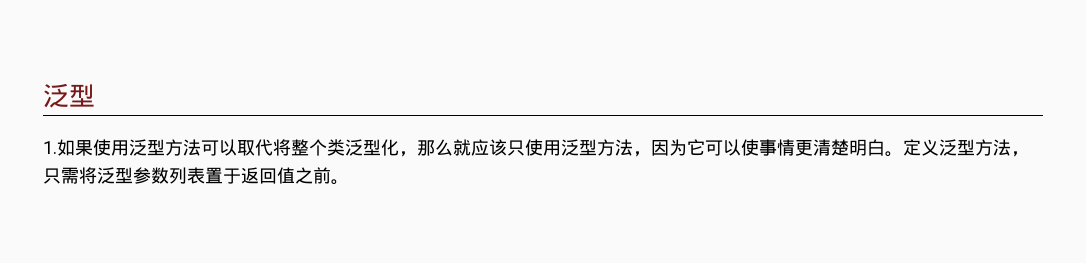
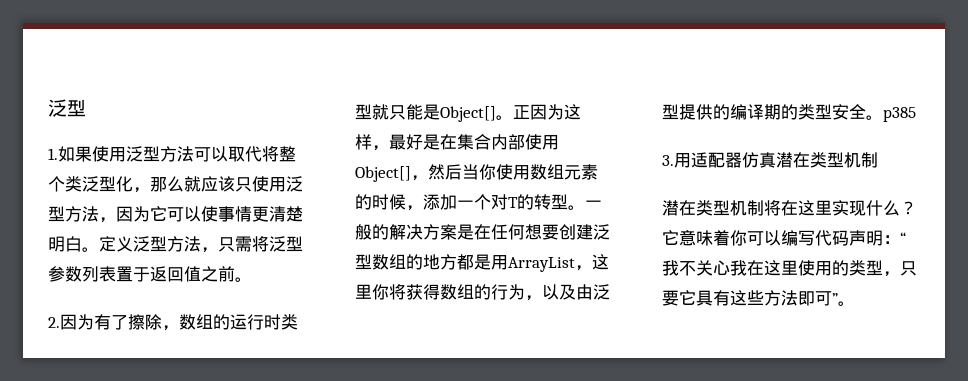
+ 2.因为有了擦除，数组的运行时类型就只能是Object[]。正因为这样，最好是在集合内部使用Object[]，然后当你使用数组元素的时候，添加一个对T的转型。一般的解决方案是在任何想要创建泛型数组的地方都是用ArrayList，这里你将获得数组的行为，以及由泛型提供的编译期的类型安全。p385
+ 3.用适配器仿真潜在类型机制
+ 潜在类型机制将在这里实现什么？它意味着你可以编写代码声明：“我不关心我在这里使用的类型，只要它具有这些方法即可”。

